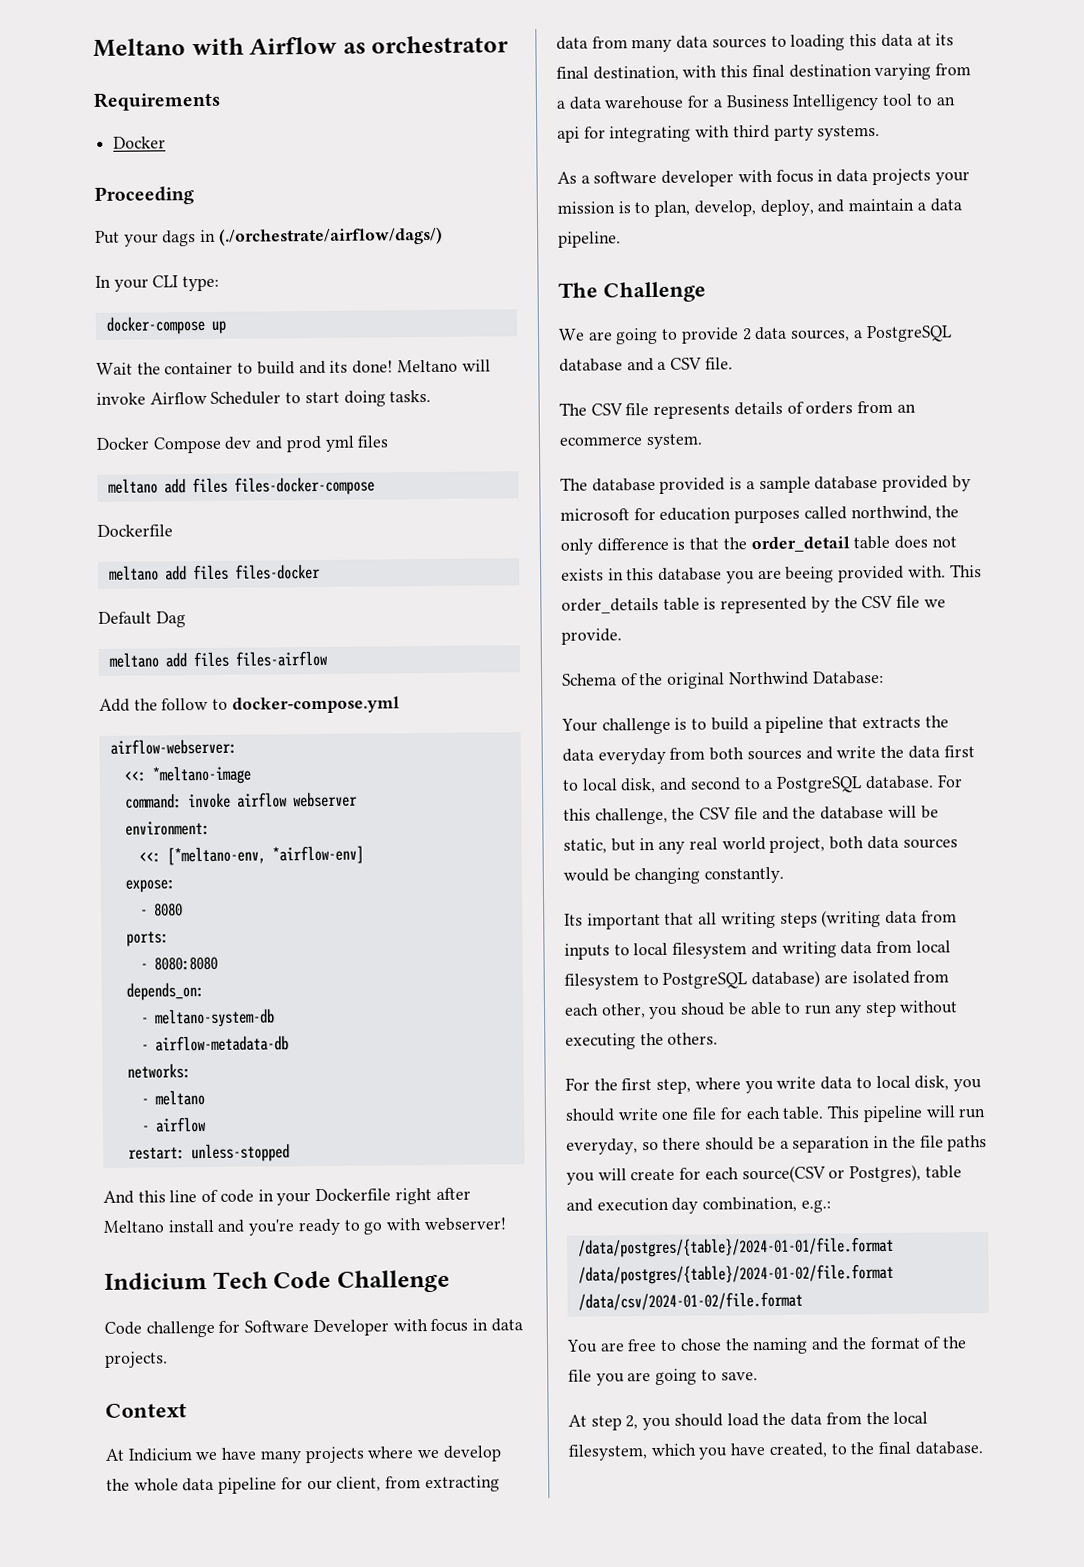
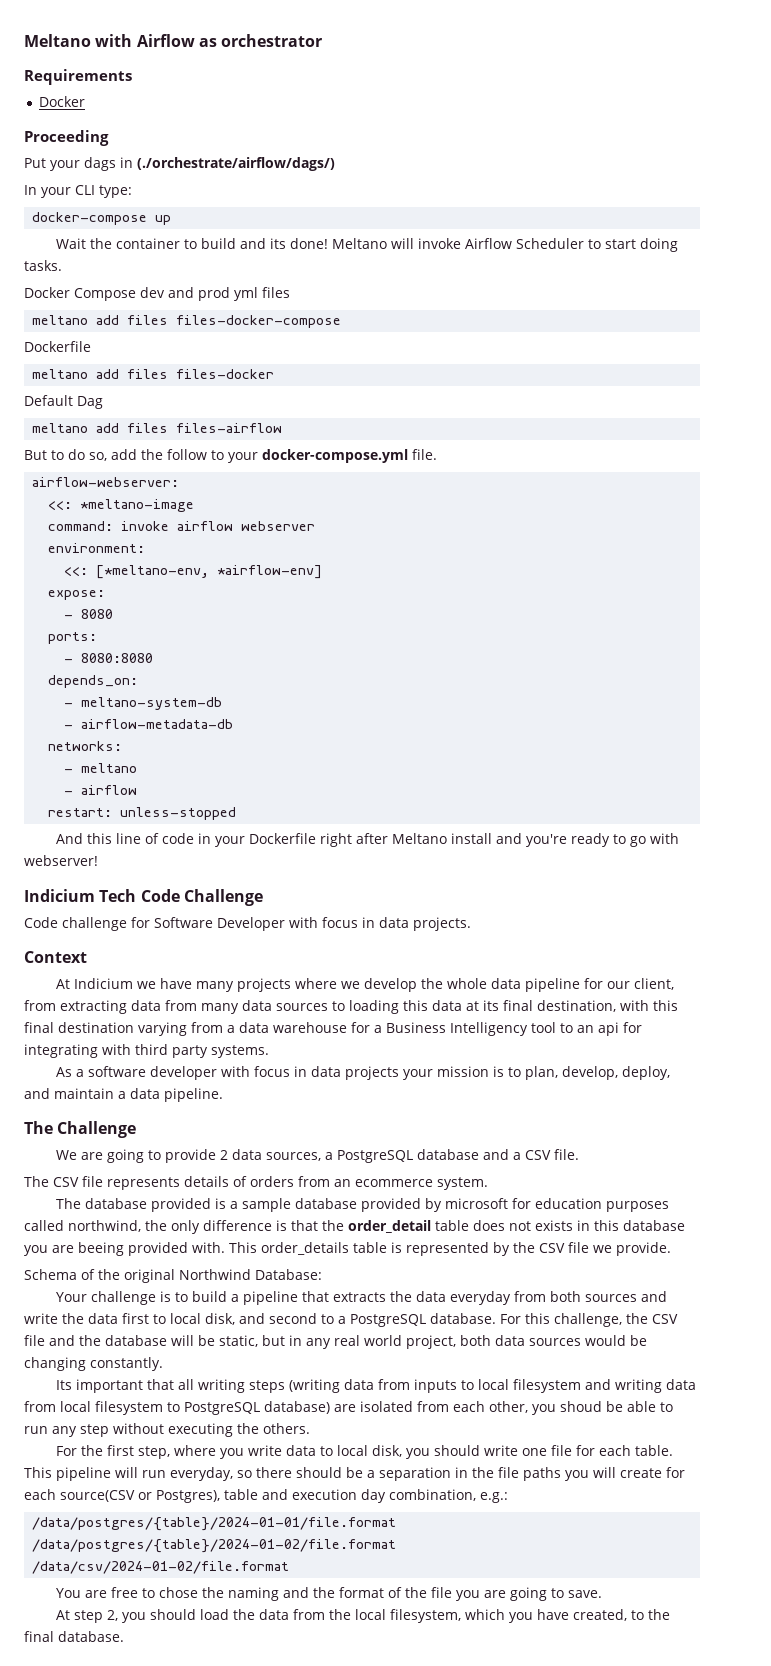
- Add the follow to docker-compose.yml
+ But to do so, add the follow to your docker-compose.yml file.

